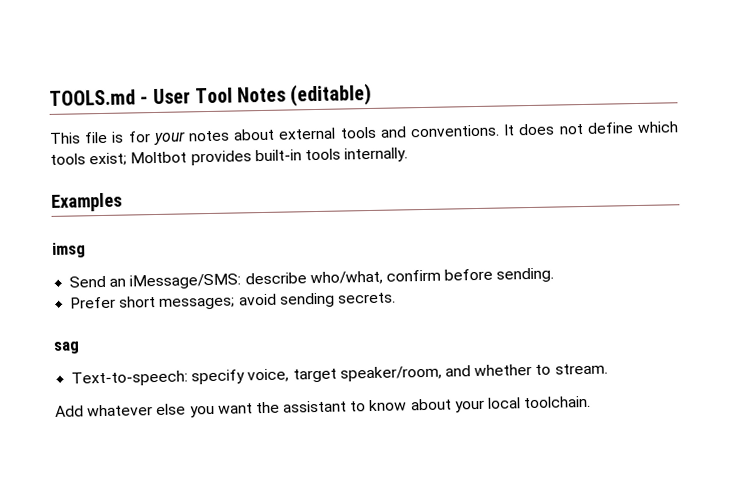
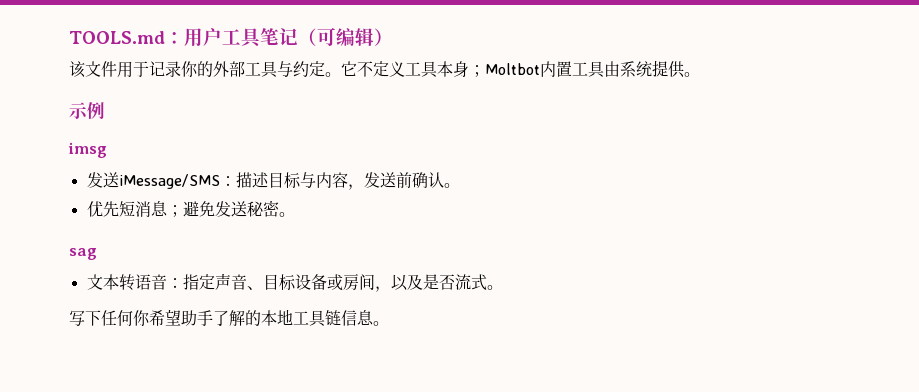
- TOOLS.md - User Tool Notes (editable)
- This file is for your notes about external tools and conventions. It does not define which tools exist; Moltbot provides built-in tools internally.
- Examples
+ TOOLS.md：用户工具笔记（可编辑）
+ 该文件用于记录你的外部工具与约定。它不定义工具本身；Moltbot内置工具由系统提供。
+ 示例
  imsg
- Send an iMessage/SMS: describe who/what, confirm before sending.
- Prefer short messages; avoid sending secrets.
+ 发送iMessage/SMS：描述目标与内容，发送前确认。
+ 优先短消息；避免发送秘密。
  sag
- Text-to-speech: specify voice, target speaker/room, and whether to stream.
- Add whatever else you want the assistant to know about your local toolchain.
+ 文本转语音：指定声音、目标设备或房间，以及是否流式。
+ 写下任何你希望助手了解的本地工具链信息。

